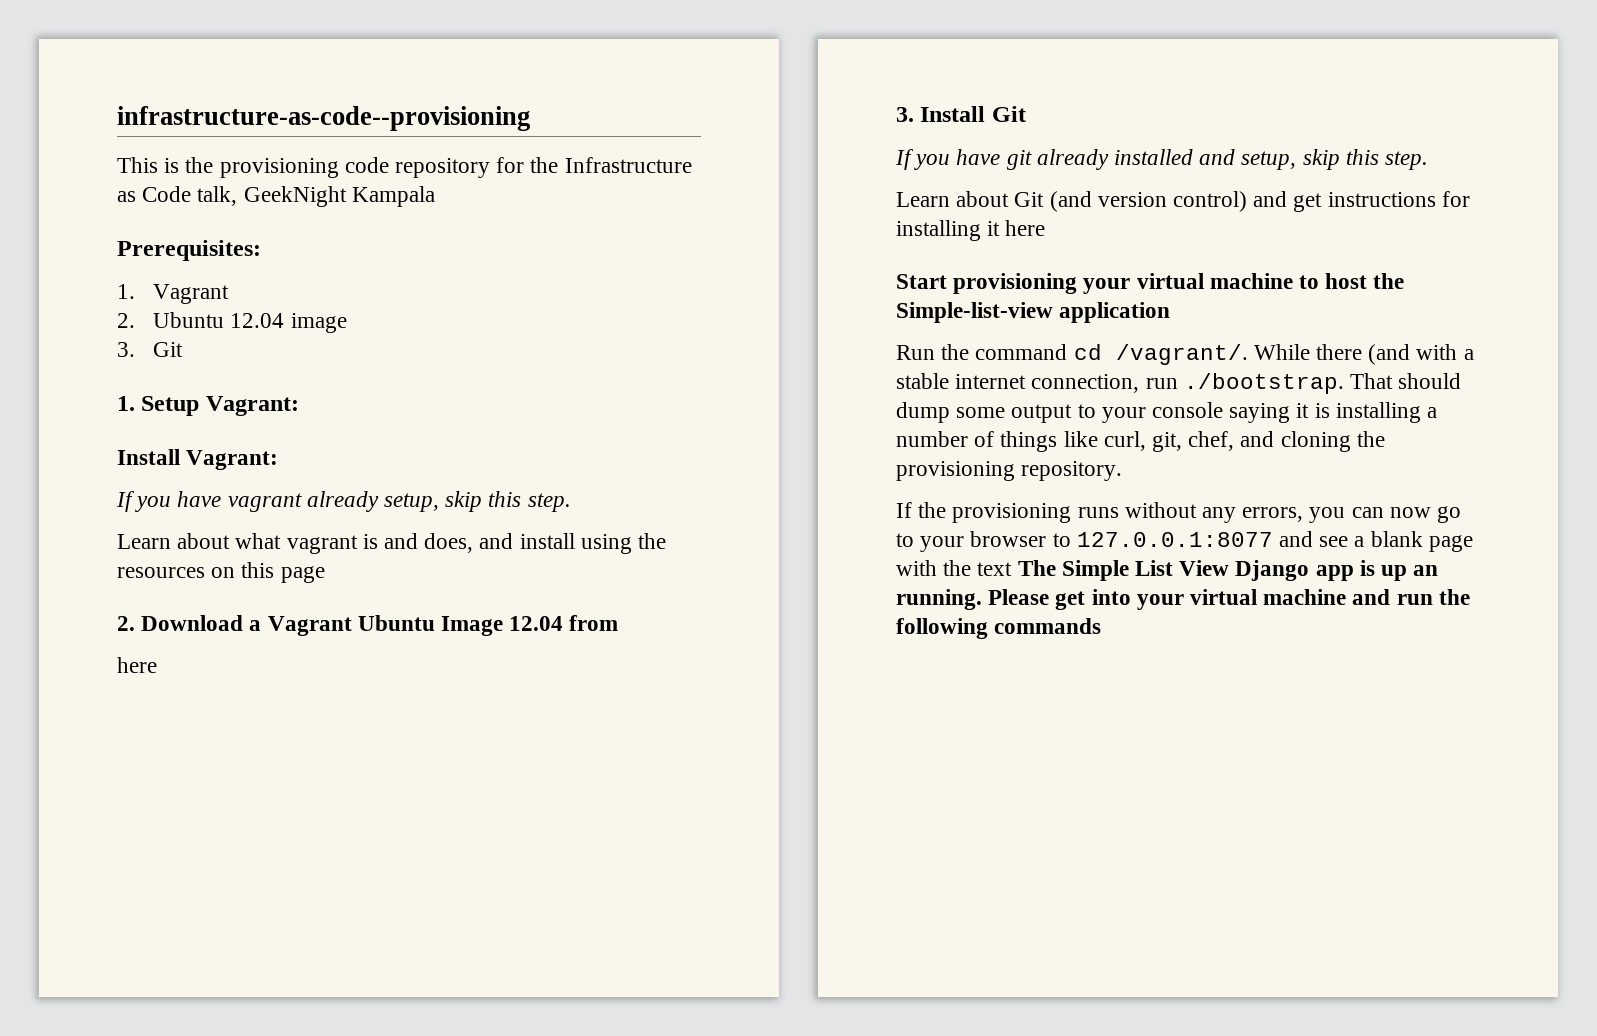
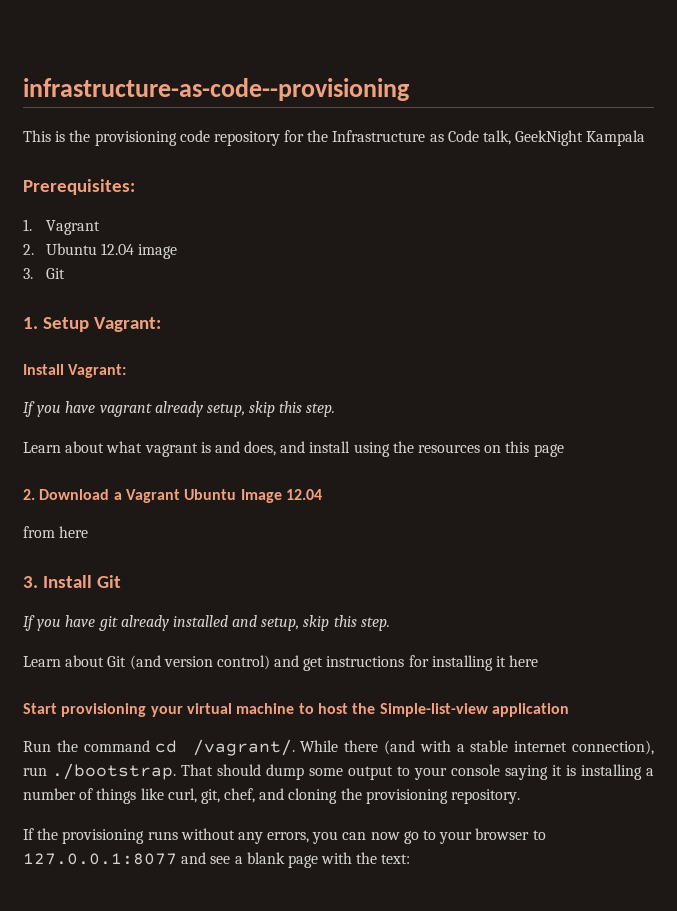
- 2. Download a Vagrant Ubuntu Image 12.04 from
- here
+ 2. Download a Vagrant Ubuntu Image 12.04
+ from here
- While there (and with a stable internet connection, run ./bootstrap. That should dump some output to your console saying it is installing a number of things like curl, git, chef, and cloning the provisioning repository.
+ While there (and with a stable internet connection), run ./bootstrap. That should dump some output to your console saying it is installing a number of things like curl, git, chef, and cloning the provisioning repository.
- If the provisioning runs without any errors, you can now go to your browser to 127.0.0.1:8077 and see a blank page with the text The Simple List View Django app is up an running. Please get into your virtual machine and run the following commands
+ If the provisioning runs without any errors, you can now go to your browser to 127.0.0.1:8077 and see a blank page with the text:

